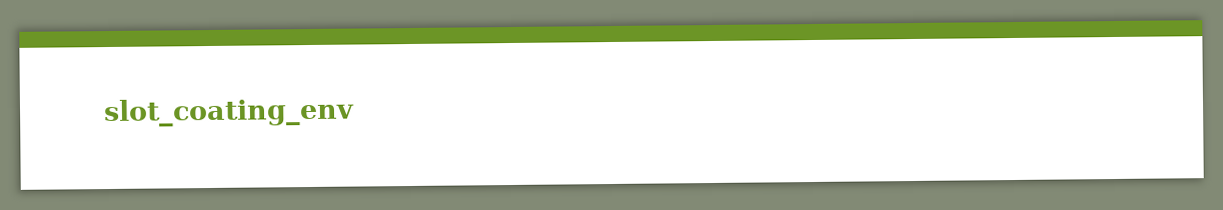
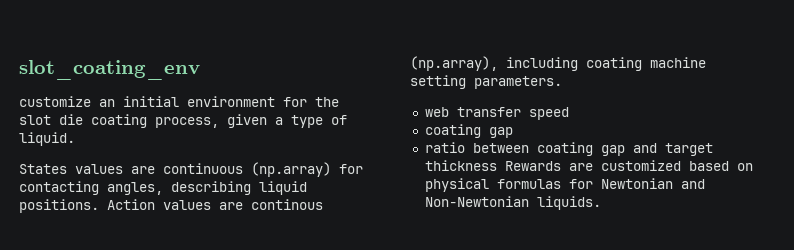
+ customize an initial environment for the slot die coating process, given a type of liquid.
+ States values are continuous (np.array) for contacting angles, describing liquid positions. Action values are continous (np.array), including coating machine setting parameters.
+ web transfer speed
+ coating gap
+ ratio between coating gap and target thickness Rewards are customized based on physical formulas for Newtonian and Non-Newtonian liquids.

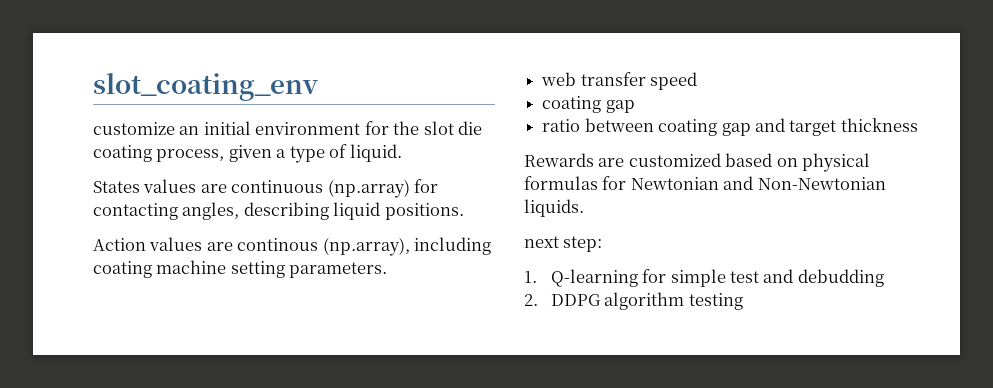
- States values are continuous (np.array) for contacting angles, describing liquid positions. Action values are continous (np.array), including coating machine setting parameters.
+ States values are continuous (np.array) for contacting angles, describing liquid positions.
+ Action values are continous (np.array), including coating machine setting parameters.
- ratio between coating gap and target thickness Rewards are customized based on physical formulas for Newtonian and Non-Newtonian liquids.
+ ratio between coating gap and target thickness
+ Rewards are customized based on physical formulas for Newtonian and Non-Newtonian liquids.
+ next step:
+ 1. Q-learning for simple test and debudding
+ 2. DDPG algorithm testing

